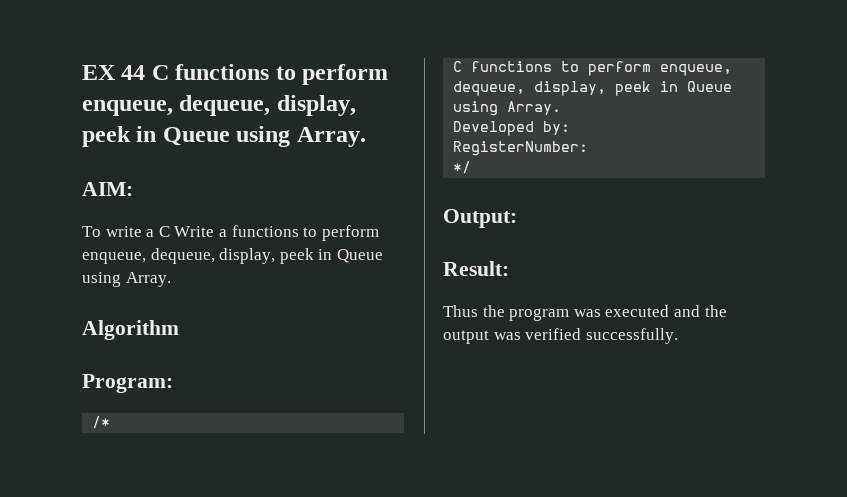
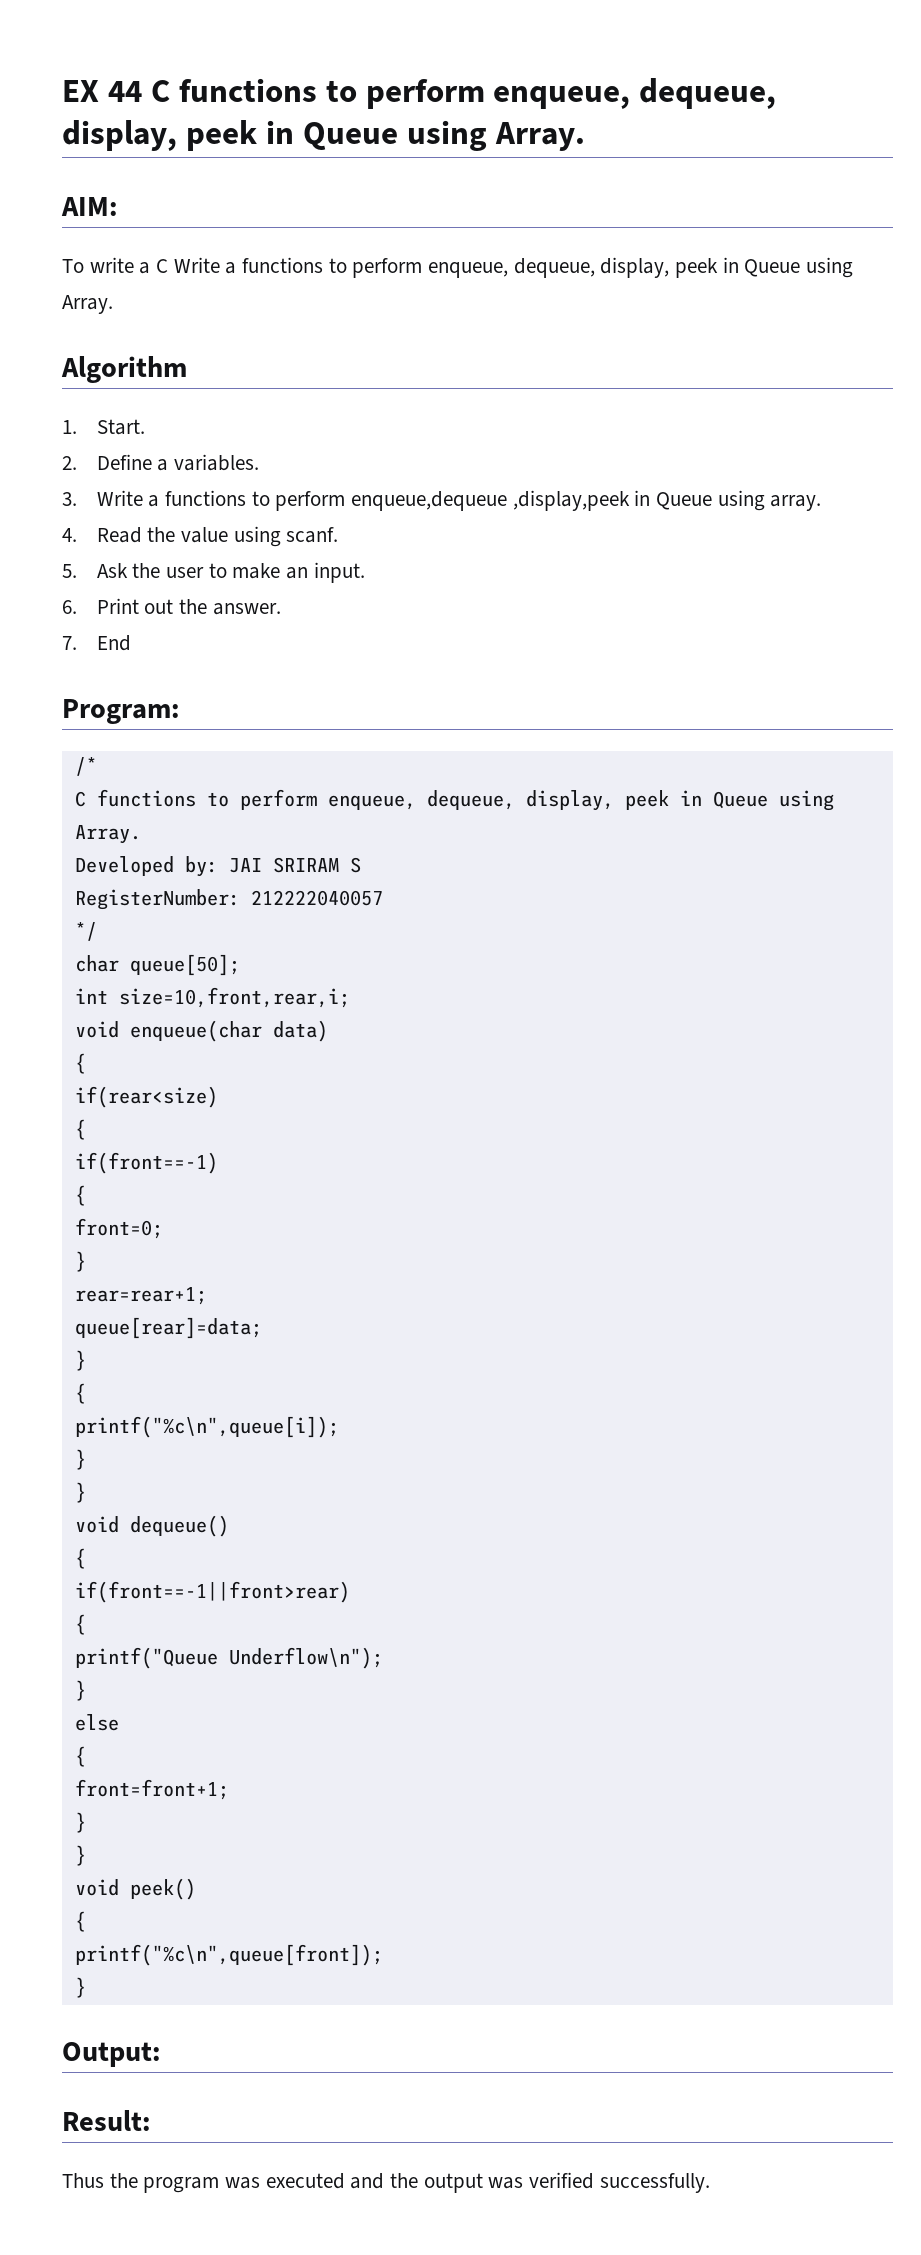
+ 1. Start.
+ 2. Define a variables.
+ 3. Write a functions to perform enqueue,dequeue ,display,peek in Queue using array.
+ 4. Read the value using scanf.
+ 5. Ask the user to make an input.
+ 6. Print out the answer.
+ 7. End
- Developed by:
+ Developed by: JAI SRIRAM S
- RegisterNumber:
+ RegisterNumber: 212222040057
+ char queue[50];
+ int size=10,front,rear,i;
+ void enqueue(char data)
+ {
+ if(rear<size)
+ {
+ if(front==-1)
+ {
+ front=0;
+ }
+ rear=rear+1;
+ queue[rear]=data;
+ }
+ {
+ printf("%c\n",queue[i]);
+ }
+ }
+ void dequeue()
+ {
+ if(front==-1||front>rear)
+ {
+ printf("Queue Underflow\n");
+ }
+ else
+ {
+ front=front+1;
+ }
+ }
+ void peek()
+ {
+ printf("%c\n",queue[front]);
+ }

